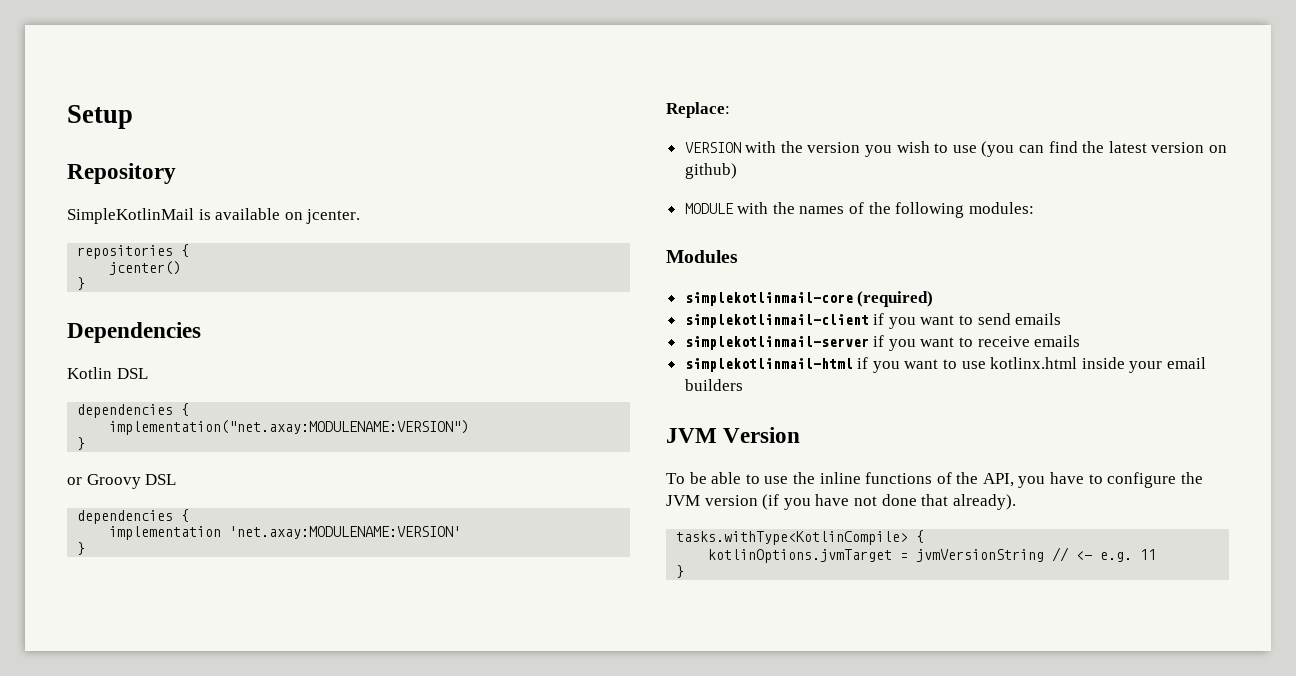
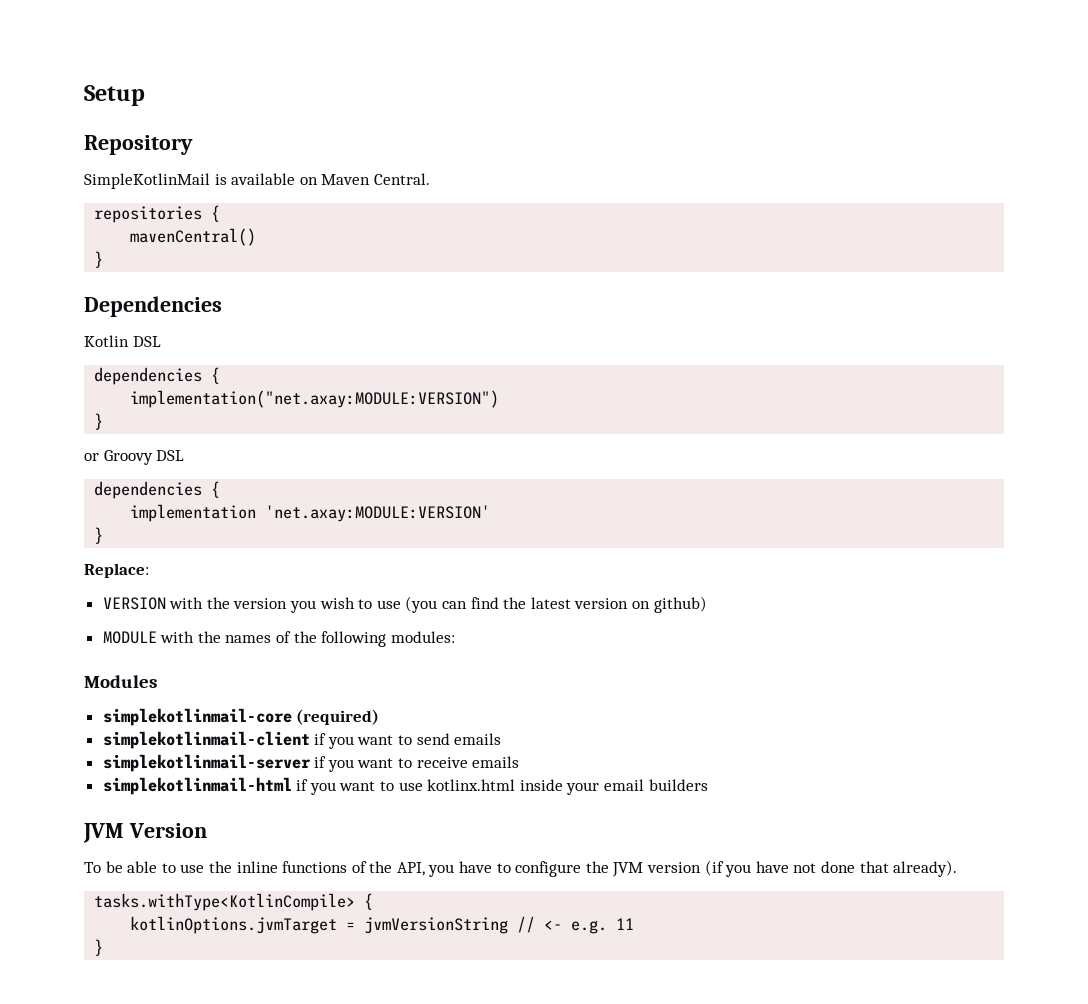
- SimpleKotlinMail is available on jcenter.
+ SimpleKotlinMail is available on Maven Central.
- jcenter()
+ mavenCentral()
- implementation("net.axay:MODULENAME:VERSION")
+ implementation("net.axay:MODULE:VERSION")
- implementation 'net.axay:MODULENAME:VERSION'
+ implementation 'net.axay:MODULE:VERSION'

